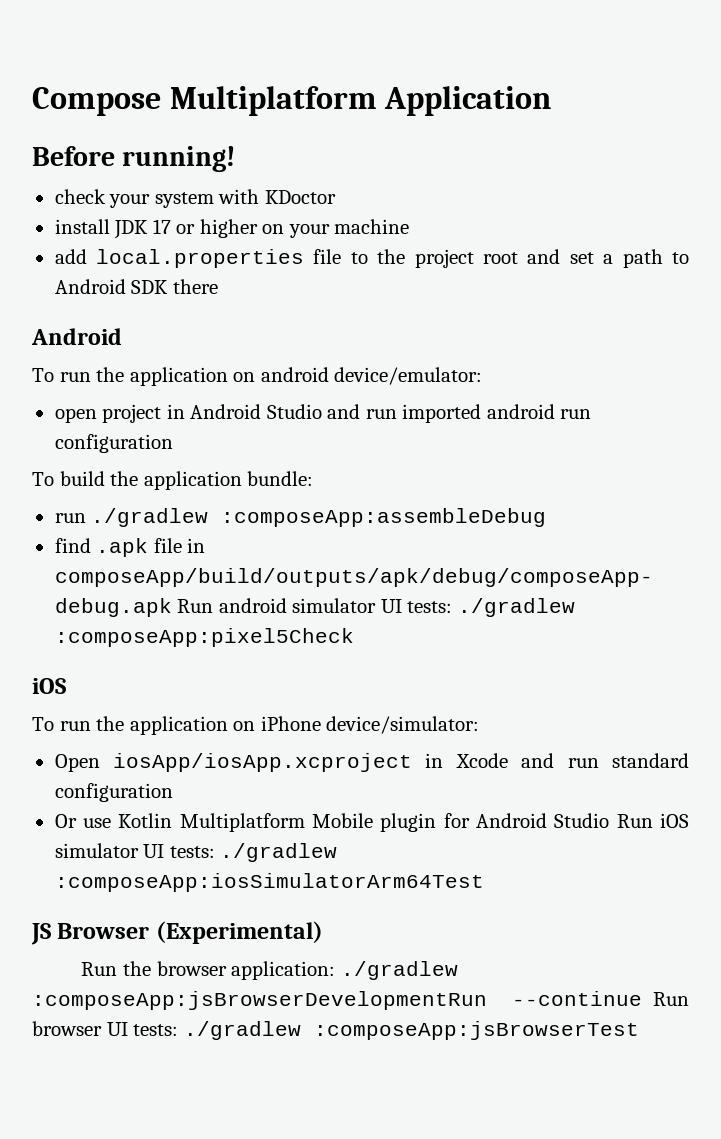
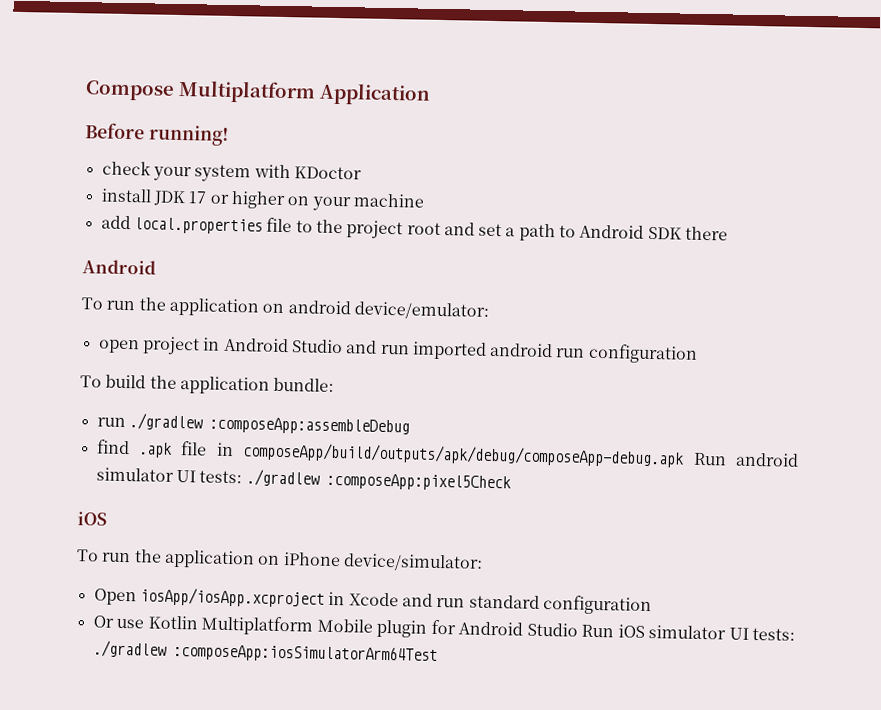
- JS Browser (Experimental)
- Run the browser application: ./gradlew :composeApp:jsBrowserDevelopmentRun --continue Run browser UI tests: ./gradlew :composeApp:jsBrowserTest

